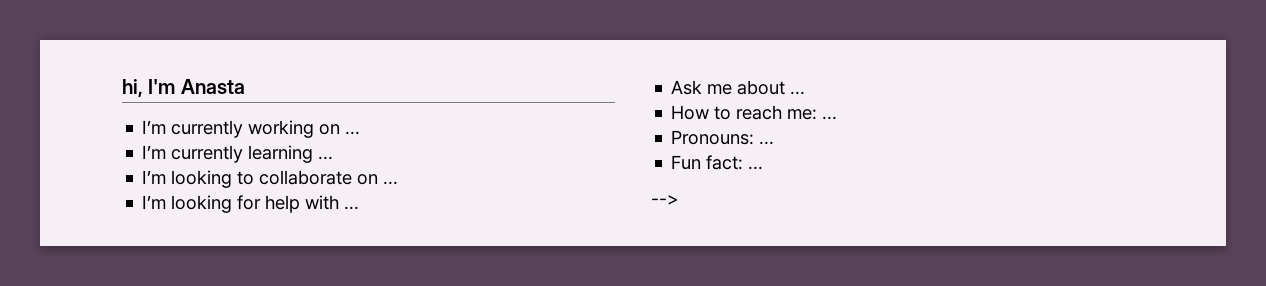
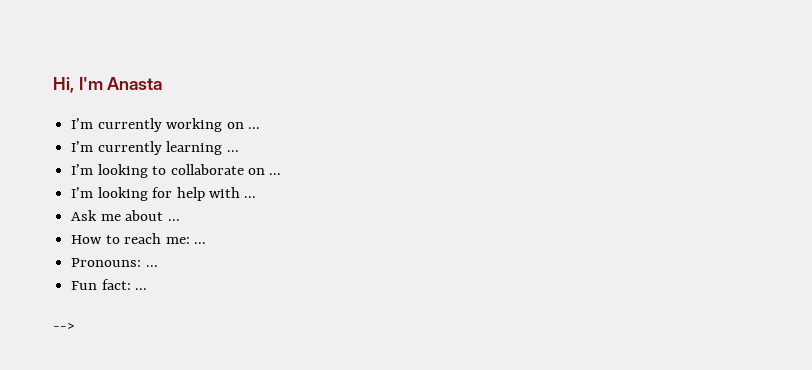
- hi, I'm Anasta
+ Hi, I'm Anasta

